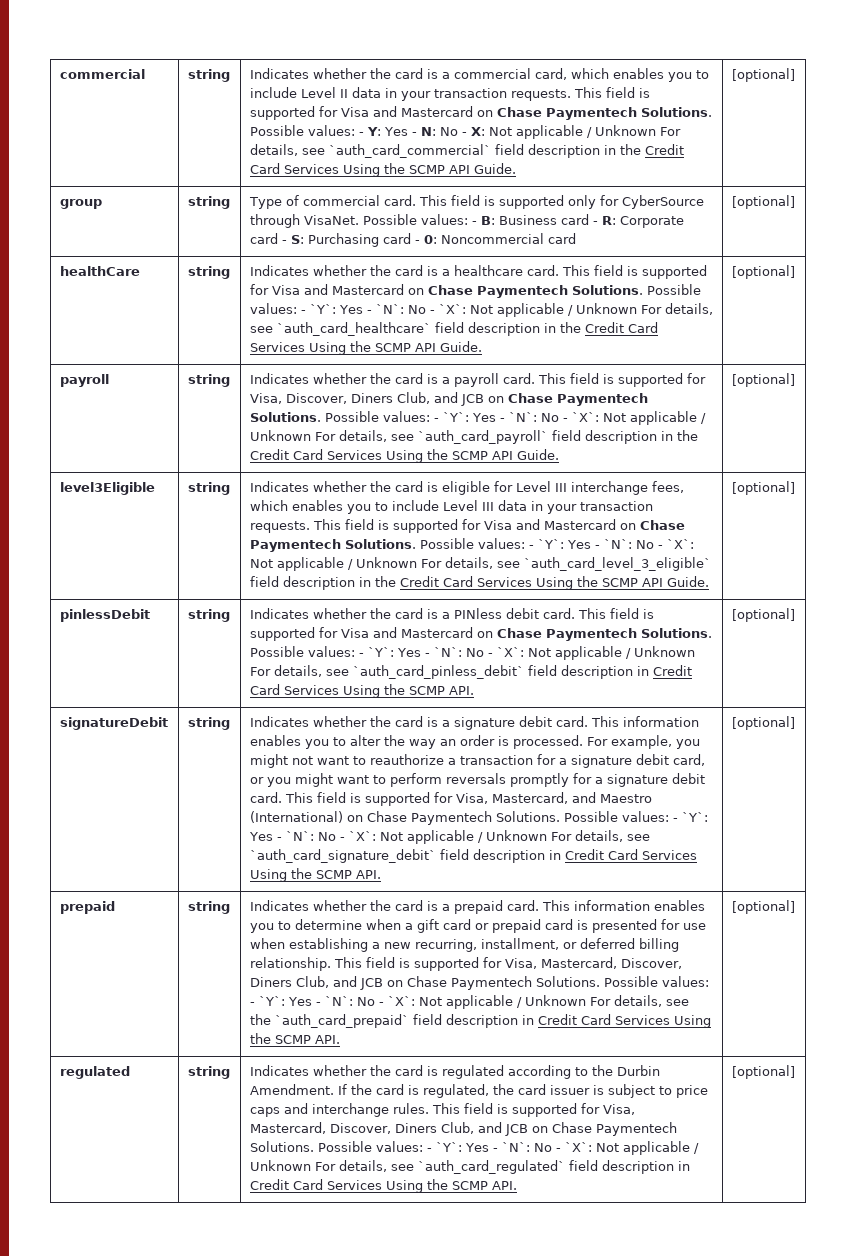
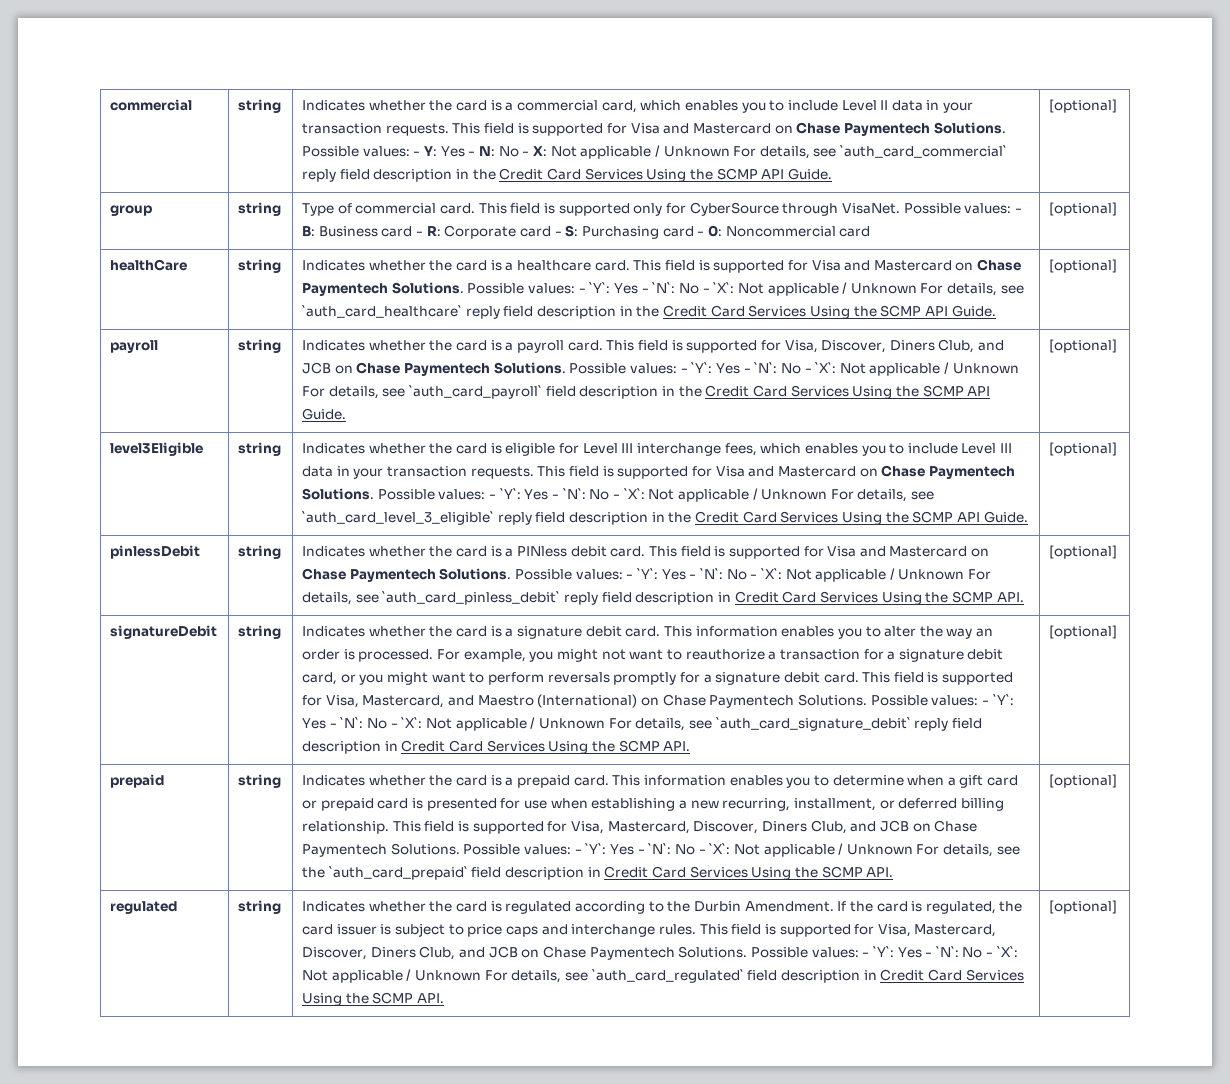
- Possible values: - Y: Yes - N: No - X: Not applicable / Unknown For details, see `auth_card_commercial` field description in the Credit Card Services Using the SCMP API Guide.
+ Possible values: - Y: Yes - N: No - X: Not applicable / Unknown For details, see `auth_card_commercial` reply field description in the Credit Card Services Using the SCMP API Guide.
- Possible values: - `Y`: Yes - `N`: No - `X`: Not applicable / Unknown For details, see `auth_card_healthcare` field description in the Credit Card Services Using the SCMP API Guide.
+ Possible values: - `Y`: Yes - `N`: No - `X`: Not applicable / Unknown For details, see `auth_card_healthcare` reply field description in the Credit Card Services Using the SCMP API Guide.
- Possible values: - `Y`: Yes - `N`: No - `X`: Not applicable / Unknown For details, see `auth_card_level_3_eligible` field description in the Credit Card Services Using the SCMP API Guide.
+ Possible values: - `Y`: Yes - `N`: No - `X`: Not applicable / Unknown For details, see `auth_card_level_3_eligible` reply field description in the Credit Card Services Using the SCMP API Guide.
- Possible values: - `Y`: Yes - `N`: No - `X`: Not applicable / Unknown For details, see `auth_card_pinless_debit` field description in Credit Card Services Using the SCMP API.
+ Possible values: - `Y`: Yes - `N`: No - `X`: Not applicable / Unknown For details, see `auth_card_pinless_debit` reply field description in Credit Card Services Using the SCMP API.
- Possible values: - `Y`: Yes - `N`: No - `X`: Not applicable / Unknown For details, see `auth_card_signature_debit` field description in Credit Card Services Using the SCMP API.
+ Possible values: - `Y`: Yes - `N`: No - `X`: Not applicable / Unknown For details, see `auth_card_signature_debit` reply field description in Credit Card Services Using the SCMP API.

